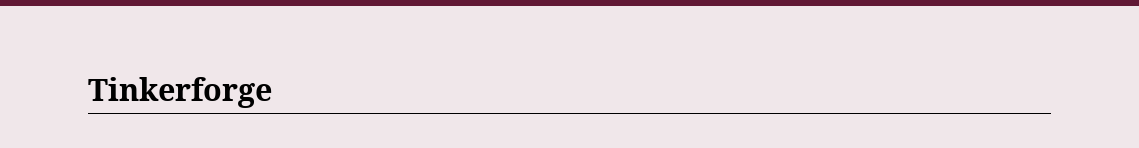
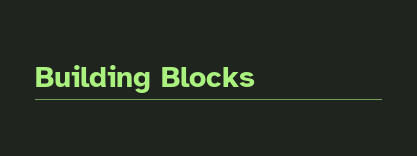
- Tinkerforge
+ Building Blocks

